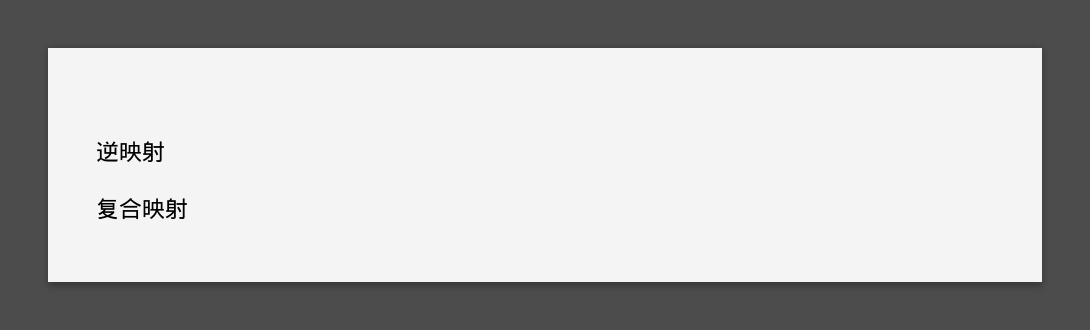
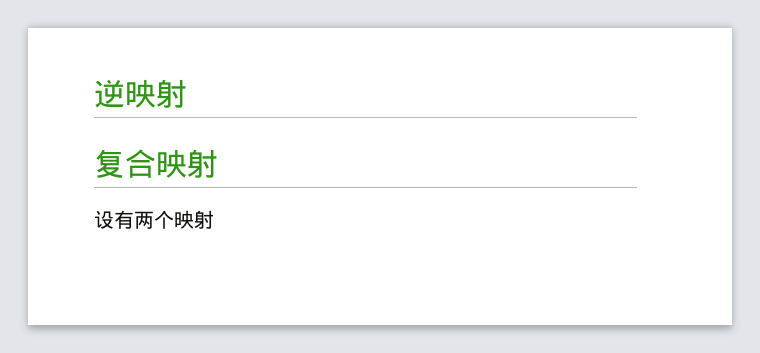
+ 设有两个映射

